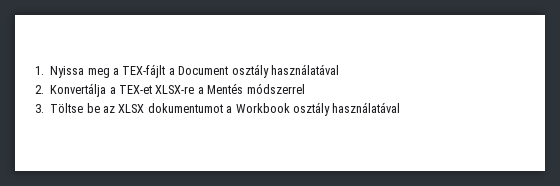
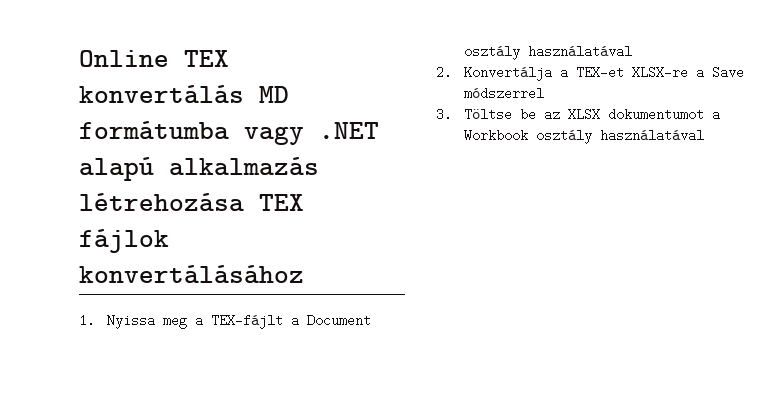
+ Online TEX konvertálás MD formátumba vagy .NET alapú alkalmazás létrehozása TEX fájlok konvertálásához
- 2. Konvertálja a TEX-et XLSX-re a Mentés módszerrel
+ 2. Konvertálja a TEX-et XLSX-re a Save módszerrel

